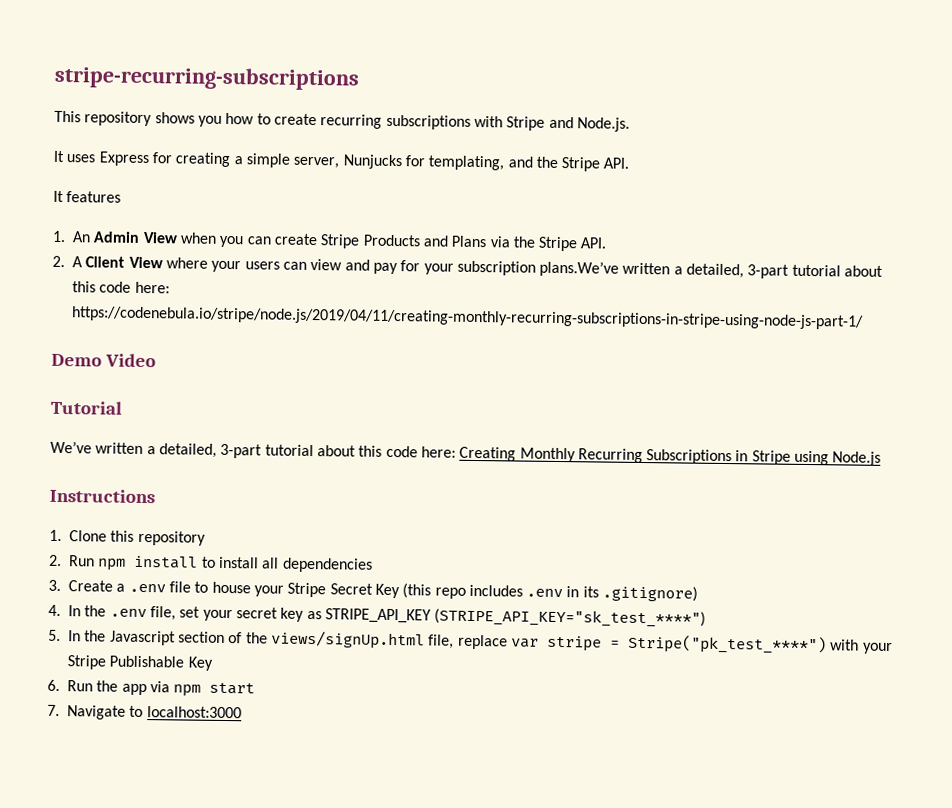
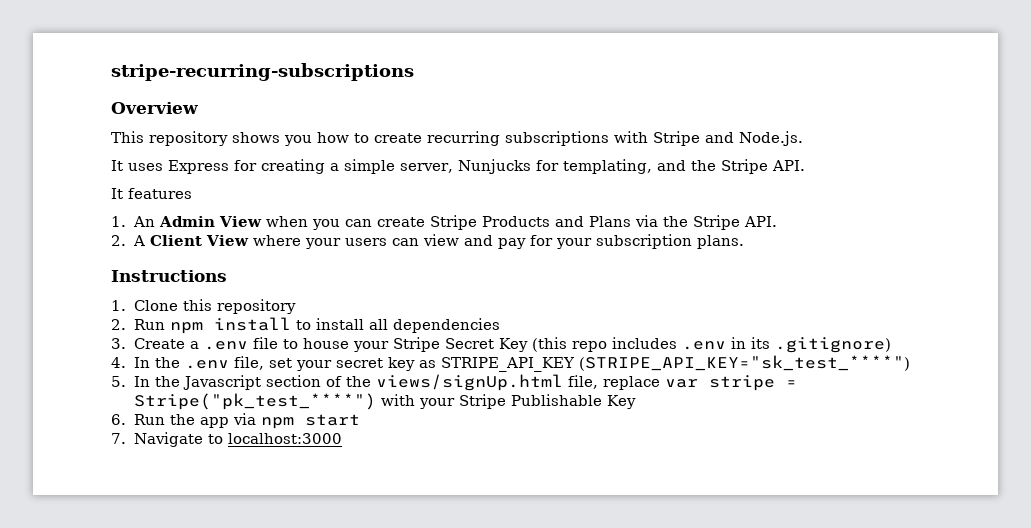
+ Overview
- 2. A Client View where your users can view and pay for your subscription plans.We’ve written a detailed, 3-part tutorial about this code here: https://codenebula.io/stripe/node.js/2019/04/11/creating-monthly-recurring-subscriptions-in-stripe-using-node-js-part-1/
- Demo Video
- Tutorial
- We’ve written a detailed, 3-part tutorial about this code here: Creating Monthly Recurring Subscriptions in Stripe using Node.js
+ 2. A Client View where your users can view and pay for your subscription plans.

